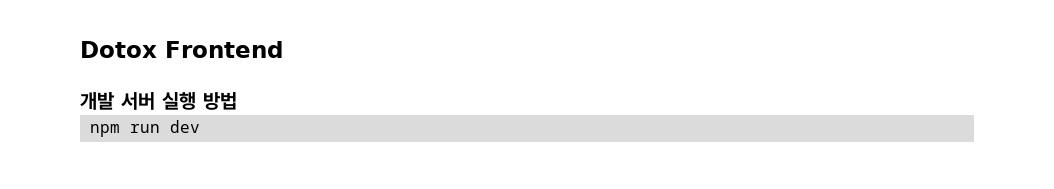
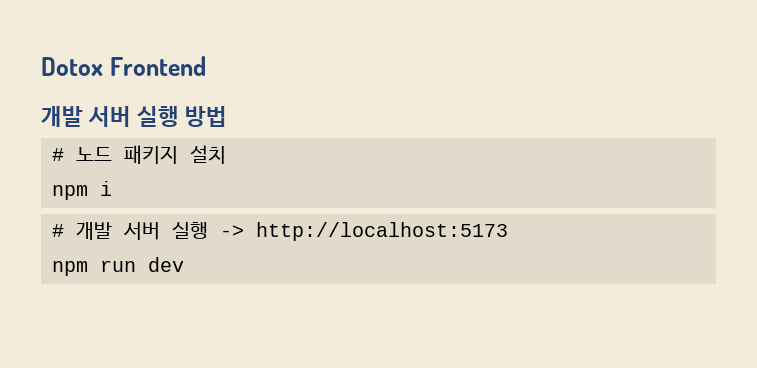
+ # 노드 패키지 설치
+ npm i
+ # 개발 서버 실행 -> http://localhost:5173

